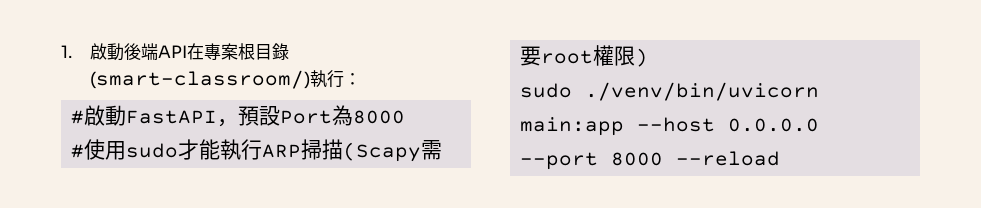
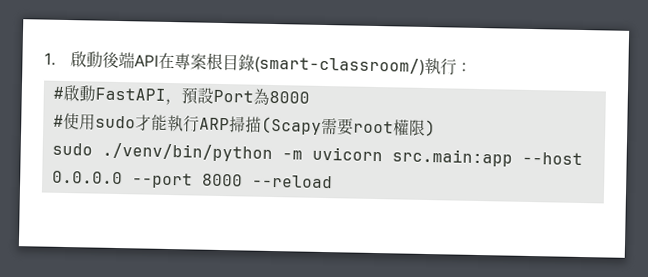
- sudo ./venv/bin/uvicorn main:app --host 0.0.0.0 --port 8000 --reload
+ sudo ./venv/bin/python -m uvicorn src.main:app --host 0.0.0.0 --port 8000 --reload

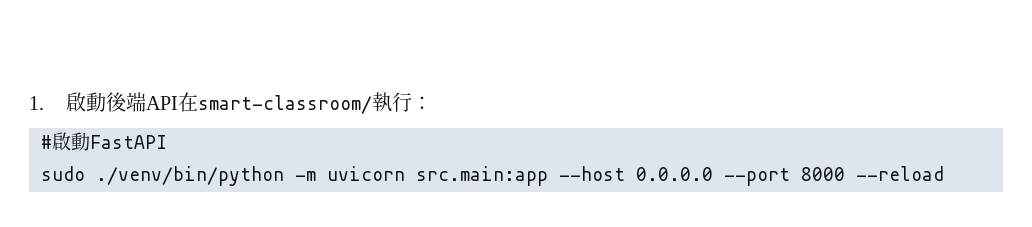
- 1.啟動後端API在專案根目錄(smart-classroom/)執行：
+ 1.啟動後端API在smart-classroom/執行：
- #啟動FastAPI，預設Port為8000
- #使用sudo才能執行ARP掃描(Scapy需要root權限)
+ #啟動FastAPI

